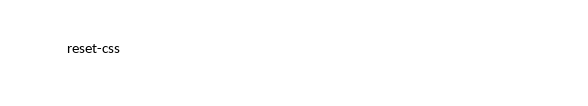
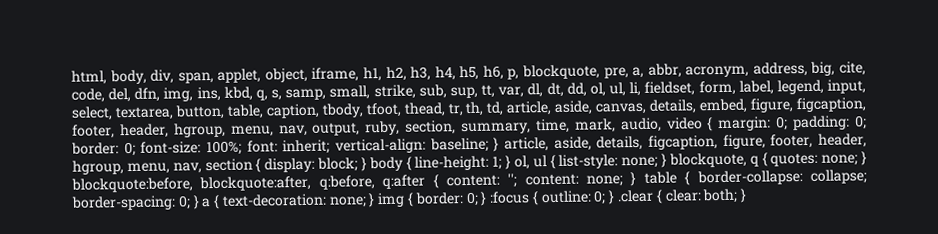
- reset-css
+ html, body, div, span, applet, object, iframe, h1, h2, h3, h4, h5, h6, p, blockquote, pre, a, abbr, acronym, address, big, cite, code, del, dfn, img, ins, kbd, q, s, samp, small, strike, sub, sup, tt, var, dl, dt, dd, ol, ul, li, fieldset, form, label, legend, input, select, textarea, button, table, caption, tbody, tfoot, thead, tr, th, td, article, aside, canvas, details, embed, figure, figcaption, footer, header, hgroup, menu, nav, output, ruby, section, summary, time, mark, audio, video { margin: 0; padding: 0; border: 0; font-size: 100%; font: inherit; vertical-align: baseline; } article, aside, details, figcaption, figure, footer, header, hgroup, menu, nav, section { display: block; } body { line-height: 1; } ol, ul { list-style: none; } blockquote, q { quotes: none; } blockquote:before, blockquote:after, q:before, q:after { content: ''; content: none; } table { border-collapse: collapse; border-spacing: 0; } a { text-decoration: none; } img { border: 0; } :focus { outline: 0; } .clear { clear: both; }

